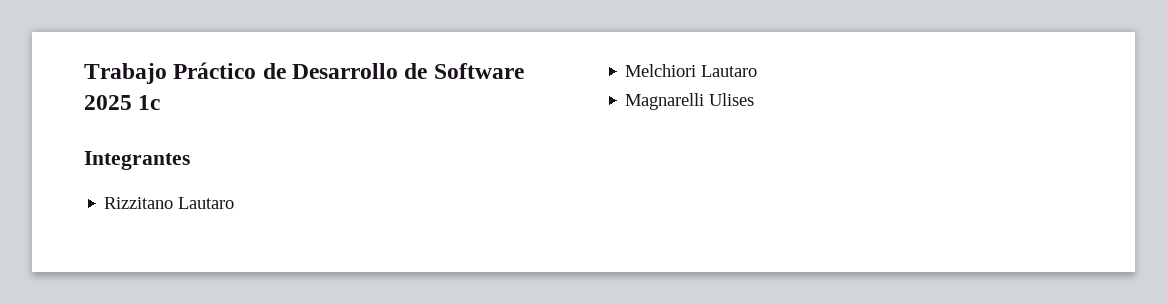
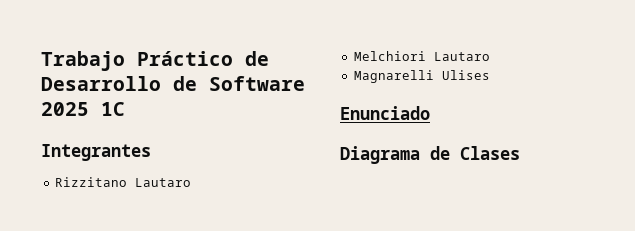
- Trabajo Práctico de Desarrollo de Software 2025 1c
+ Trabajo Práctico de Desarrollo de Software 2025 1C
+ Enunciado
+ Diagrama de Clases

